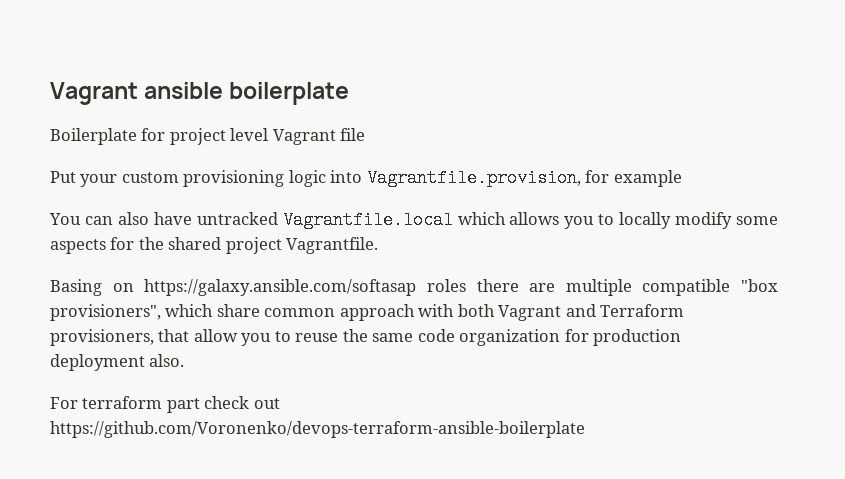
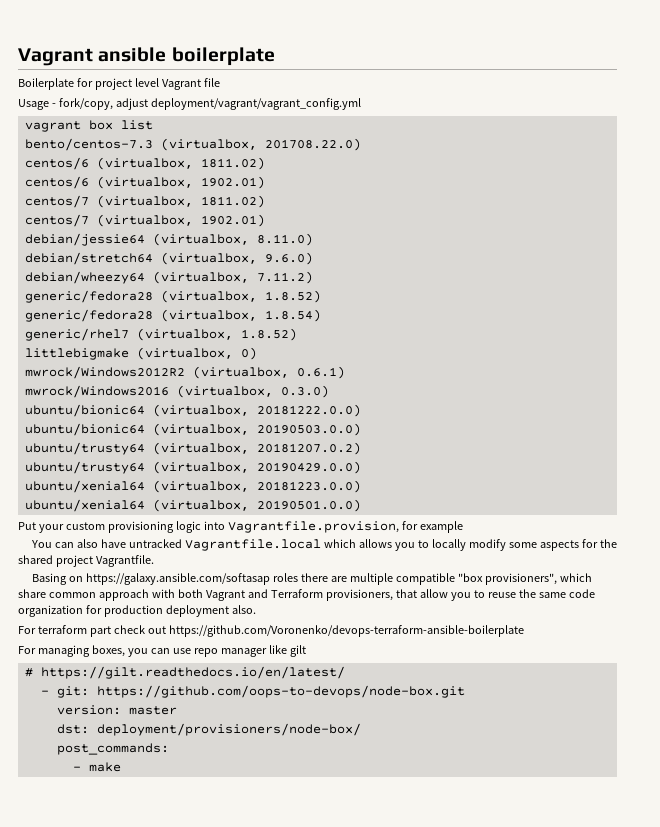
+ Usage - fork/copy, adjust deployment/vagrant/vagrant_config.yml
+ vagrant box list
+ bento/centos-7.3 (virtualbox, 201708.22.0)
+ centos/6 (virtualbox, 1811.02)
+ centos/6 (virtualbox, 1902.01)
+ centos/7 (virtualbox, 1811.02)
+ centos/7 (virtualbox, 1902.01)
+ debian/jessie64 (virtualbox, 8.11.0)
+ debian/stretch64 (virtualbox, 9.6.0)
+ debian/wheezy64 (virtualbox, 7.11.2)
+ generic/fedora28 (virtualbox, 1.8.52)
+ generic/fedora28 (virtualbox, 1.8.54)
+ generic/rhel7 (virtualbox, 1.8.52)
+ littlebigmake (virtualbox, 0)
+ mwrock/Windows2012R2 (virtualbox, 0.6.1)
+ mwrock/Windows2016 (virtualbox, 0.3.0)
+ ubuntu/bionic64 (virtualbox, 20181222.0.0)
+ ubuntu/bionic64 (virtualbox, 20190503.0.0)
+ ubuntu/trusty64 (virtualbox, 20181207.0.2)
+ ubuntu/trusty64 (virtualbox, 20190429.0.0)
+ ubuntu/xenial64 (virtualbox, 20181223.0.0)
+ ubuntu/xenial64 (virtualbox, 20190501.0.0)
+ For managing boxes, you can use repo manager like gilt
+ # https://gilt.readthedocs.io/en/latest/
+ - git: https://github.com/oops-to-devops/node-box.git
+ version: master
+ dst: deployment/provisioners/node-box/
+ post_commands:
+ - make

